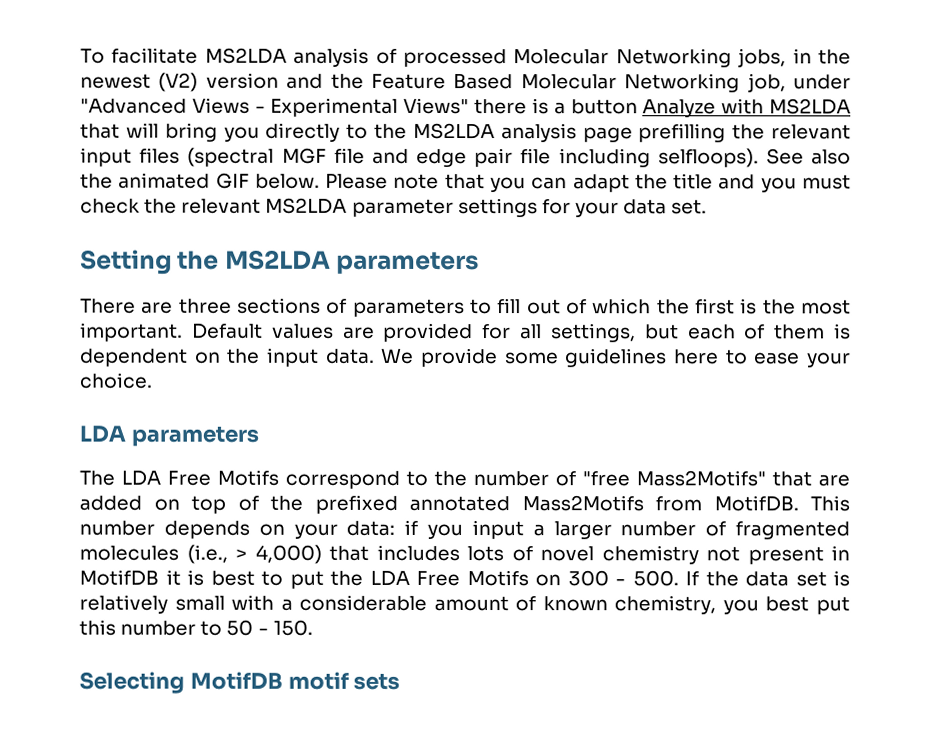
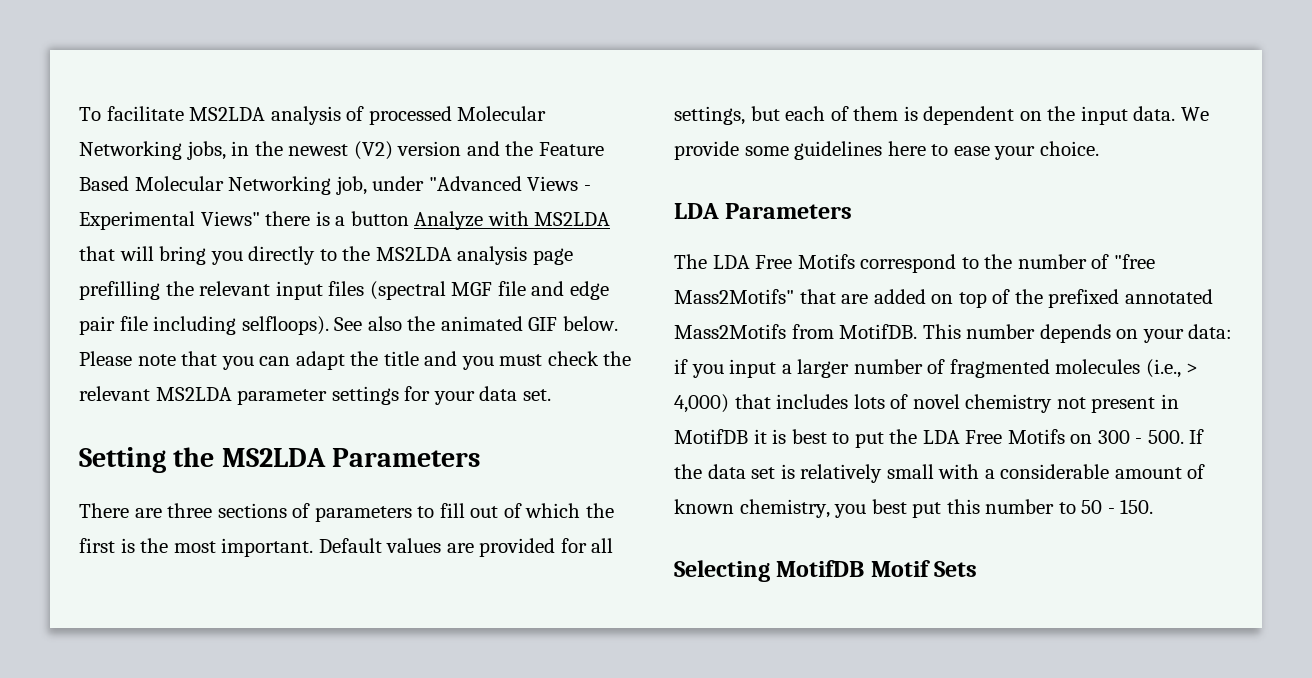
- Setting the MS2LDA parameters
+ Setting the MS2LDA Parameters
- LDA parameters
+ LDA Parameters
- Selecting MotifDB motif sets
+ Selecting MotifDB Motif Sets

